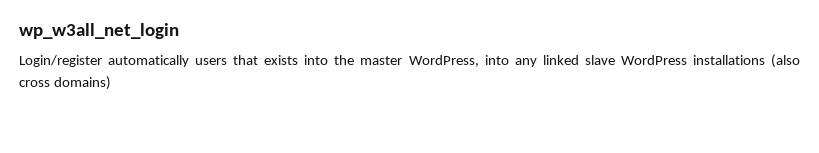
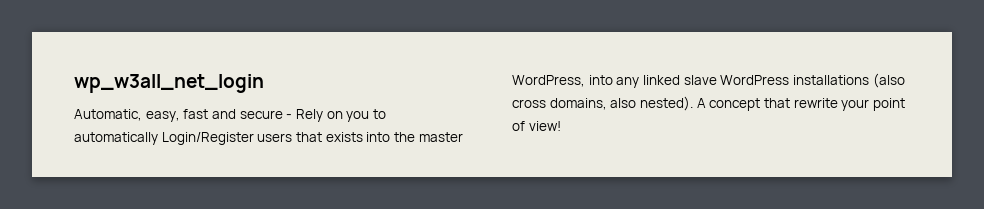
- Login/register automatically users that exists into the master WordPress, into any linked slave WordPress installations (also cross domains)
+ Automatic, easy, fast and secure - Rely on you to automatically Login/Register users that exists into the master WordPress, into any linked slave WordPress installations (also cross domains, also nested). A concept that rewrite your point of view!

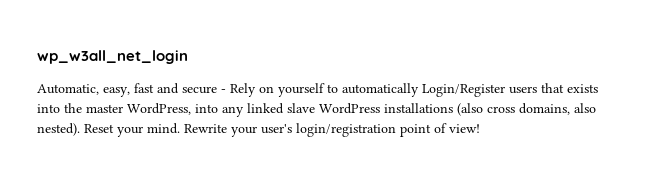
- Automatic, easy, fast and secure - Rely on you to automatically Login/Register users that exists into the master WordPress, into any linked slave WordPress installations (also cross domains, also nested).
+ Automatic, easy, fast and secure - Rely on yourself to automatically Login/Register users that exists into the master WordPress, into any linked slave WordPress installations (also cross domains, also nested).
- A concept that rewrite your point of view!
+ Reset your mind. Rewrite your user's login/registration point of view!

